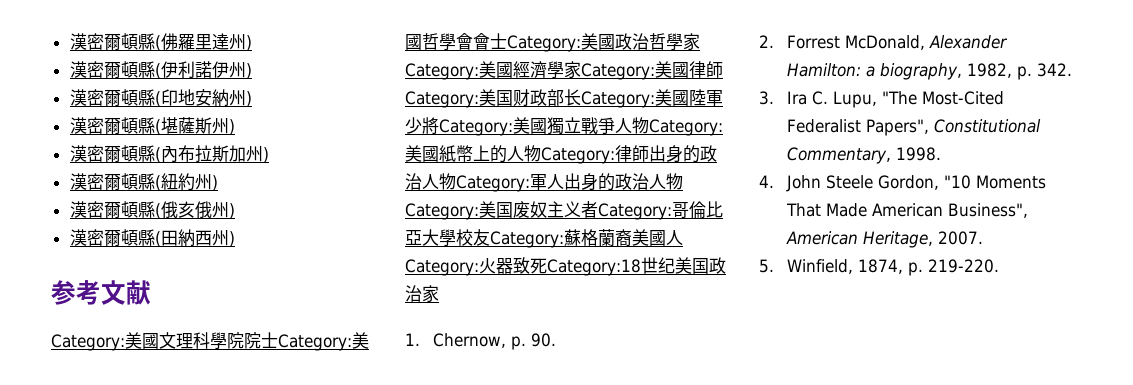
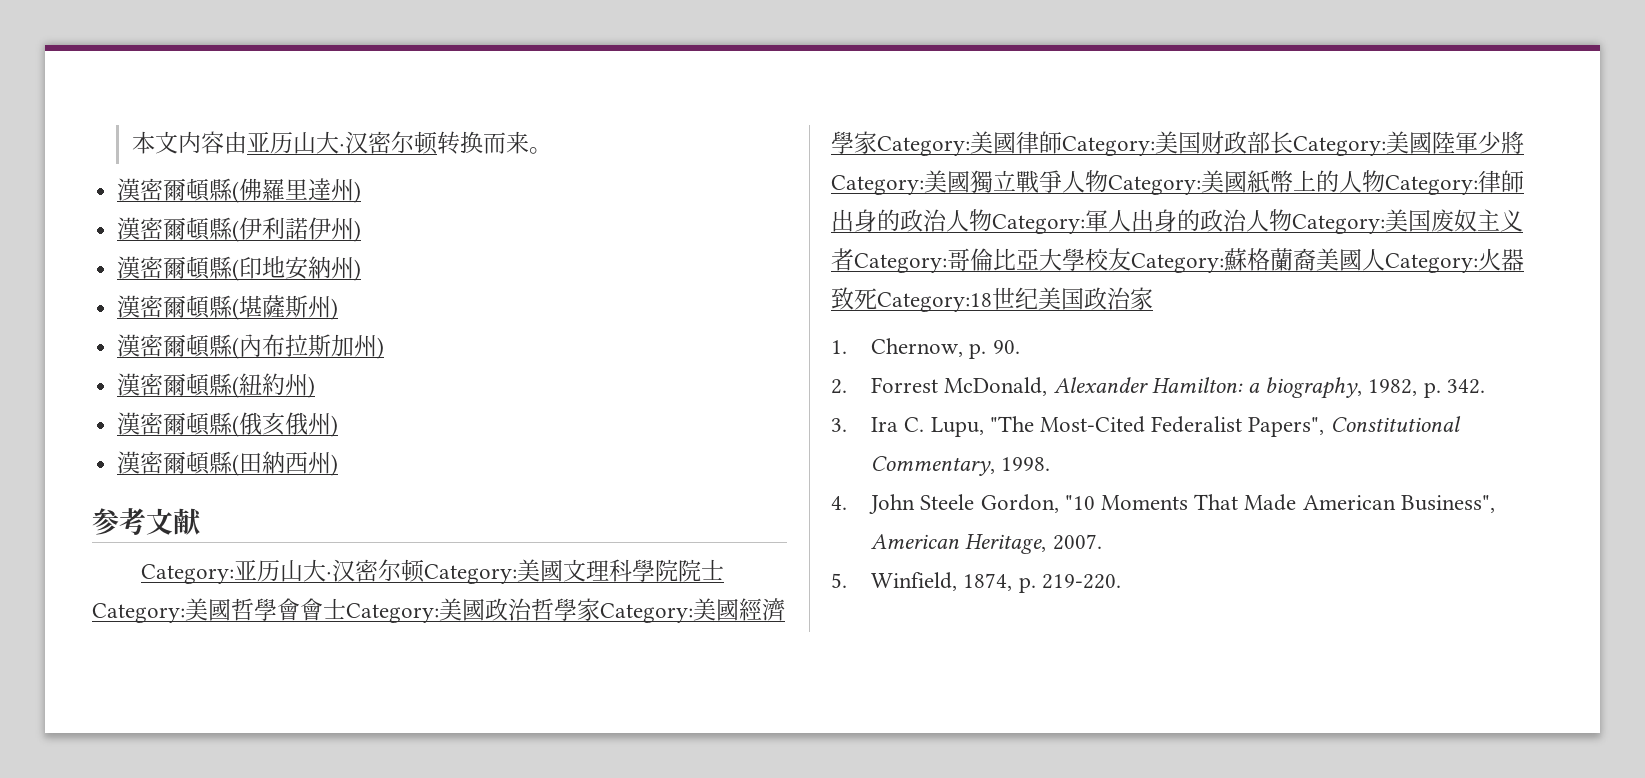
+ 本文内容由亚历山大·汉密尔顿转换而来。
+ 亚历山大·汉密尔顿Category:

